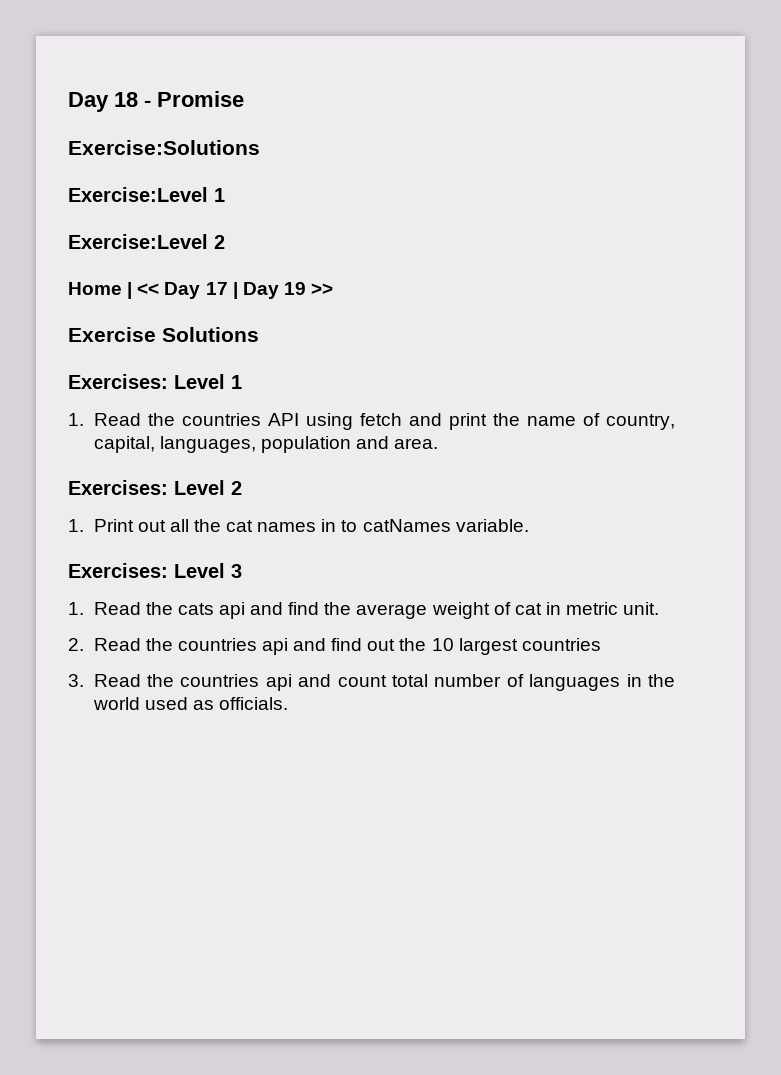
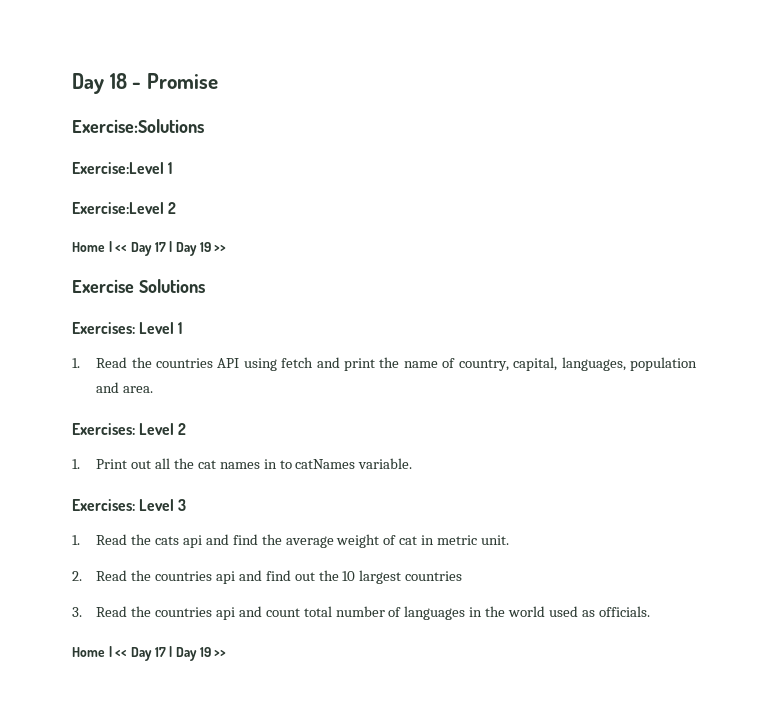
  3. Read the countries api and count total number of languages in the world used as officials.
+ Home | << Day 17 | Day 19 >>

